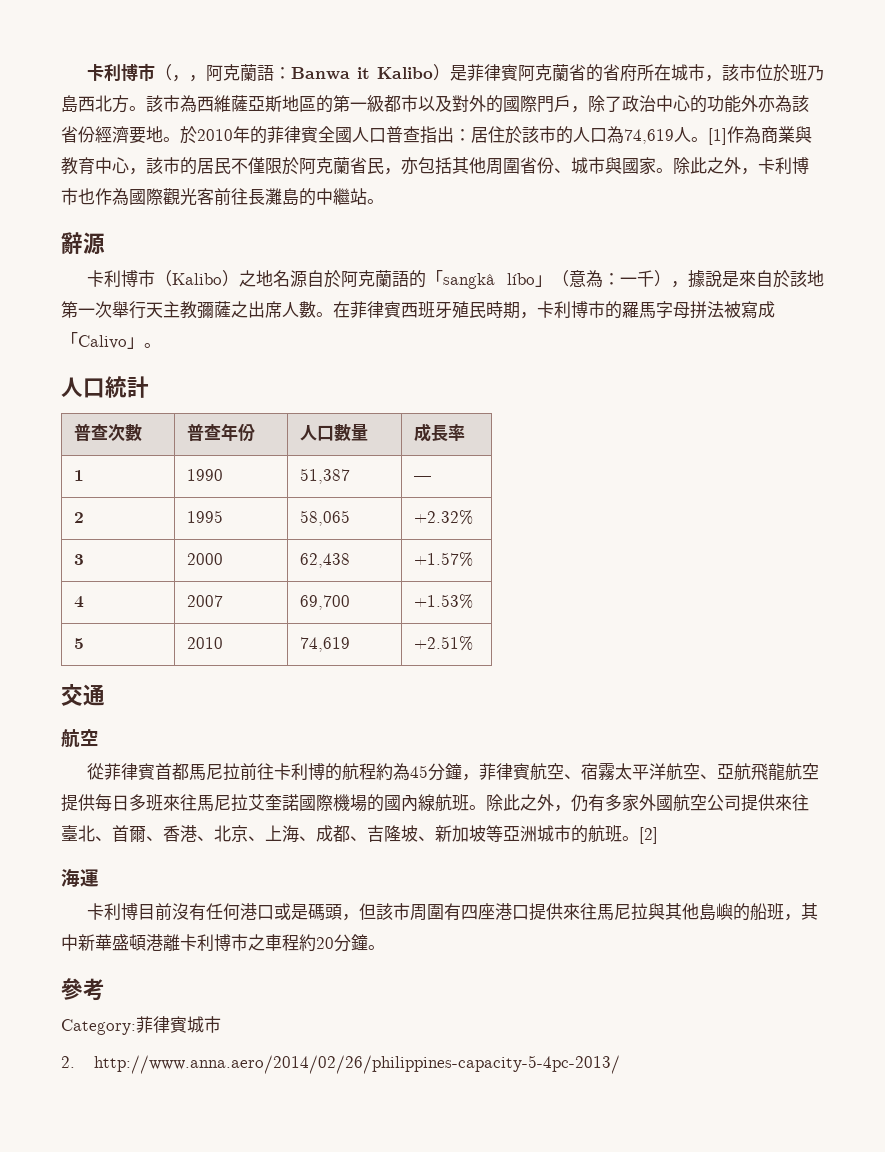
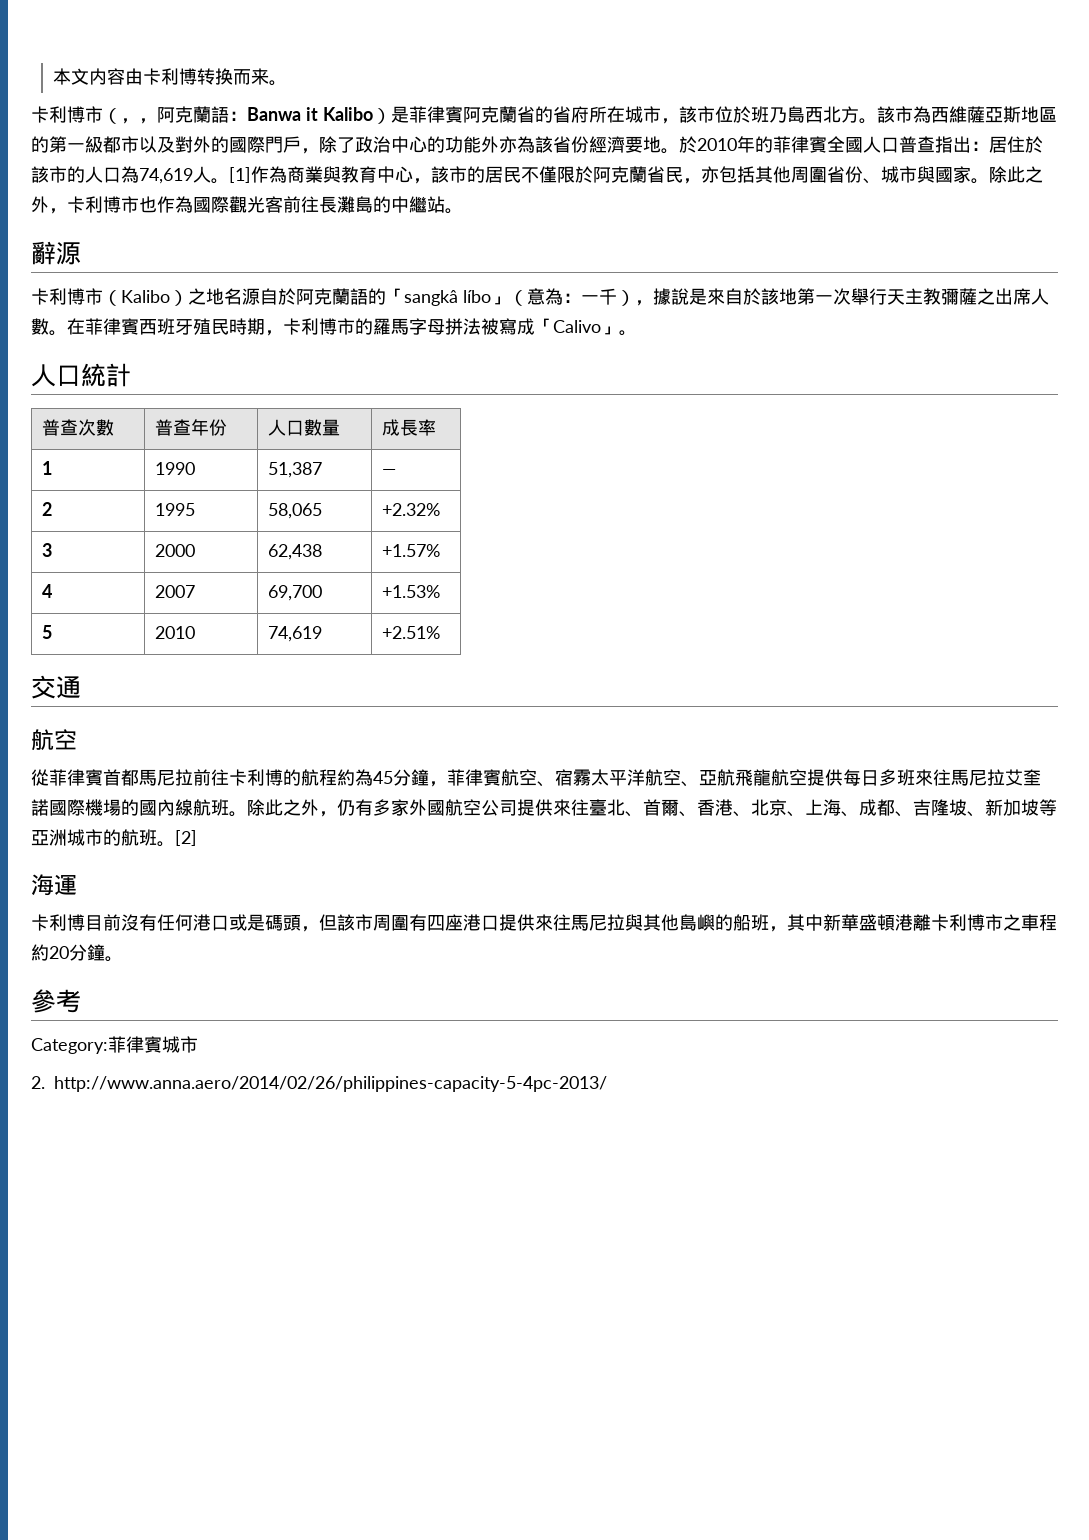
+ 本文内容由卡利博转换而来。

